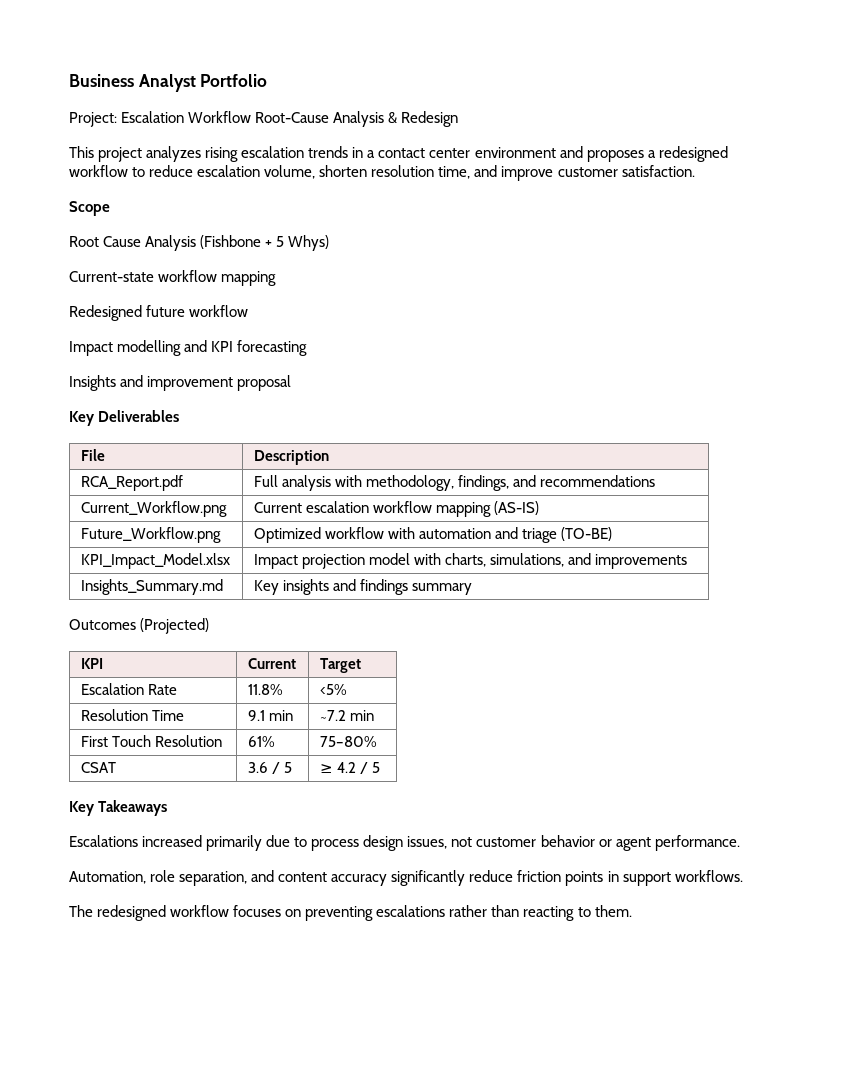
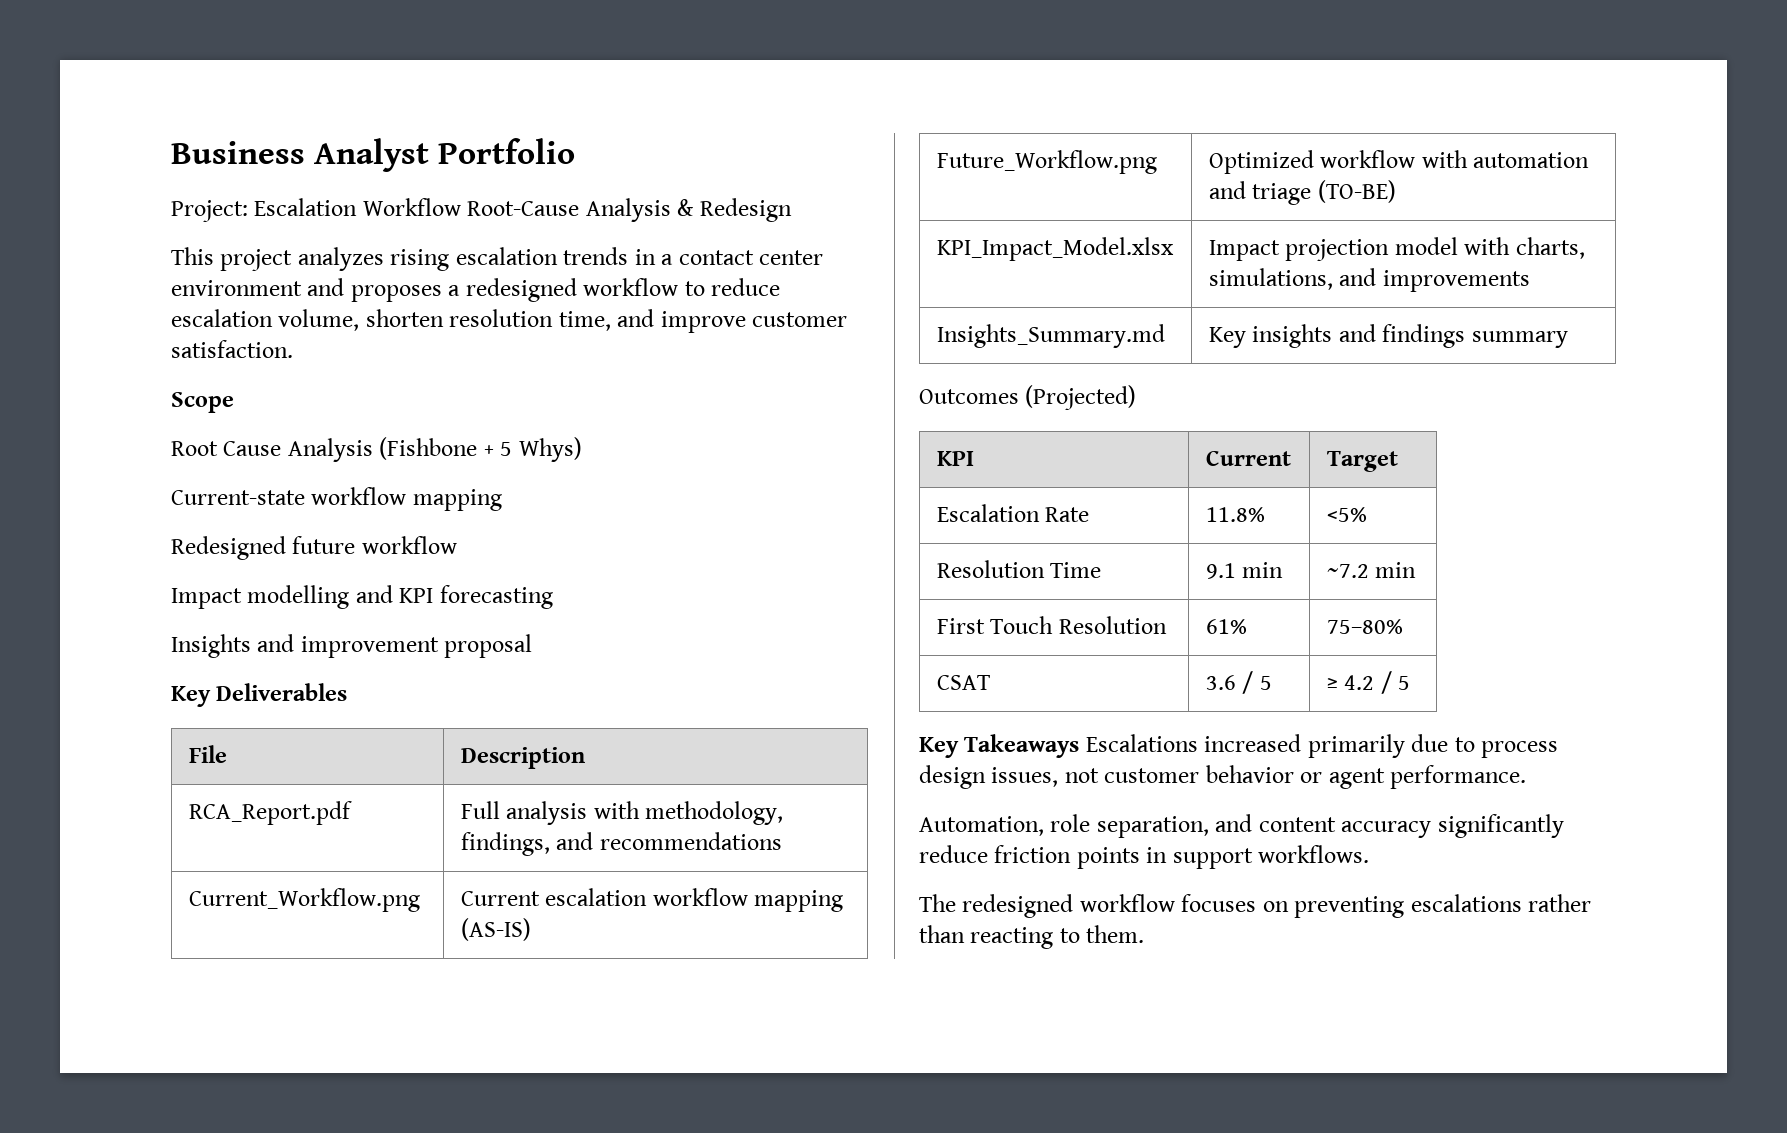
- Key Takeaways
- Escalations increased primarily due to process design issues, not customer behavior or agent performance.
+ Key Takeaways Escalations increased primarily due to process design issues, not customer behavior or agent performance.

